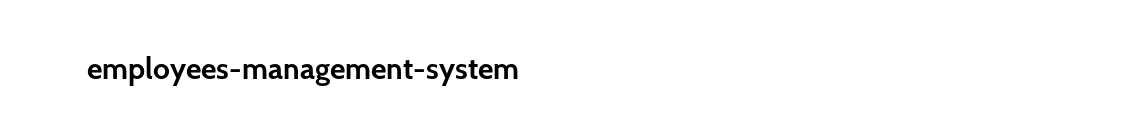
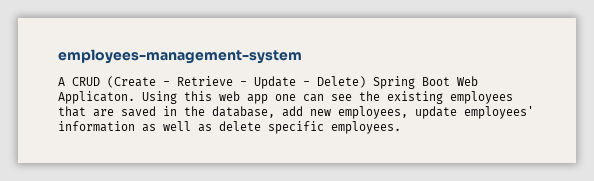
+ A CRUD (Create - Retrieve - Update - Delete) Spring Boot Web Applicaton. Using this web app one can see the existing employees that are saved in the database, add new employees, update employees' information as well as delete specific employees.

